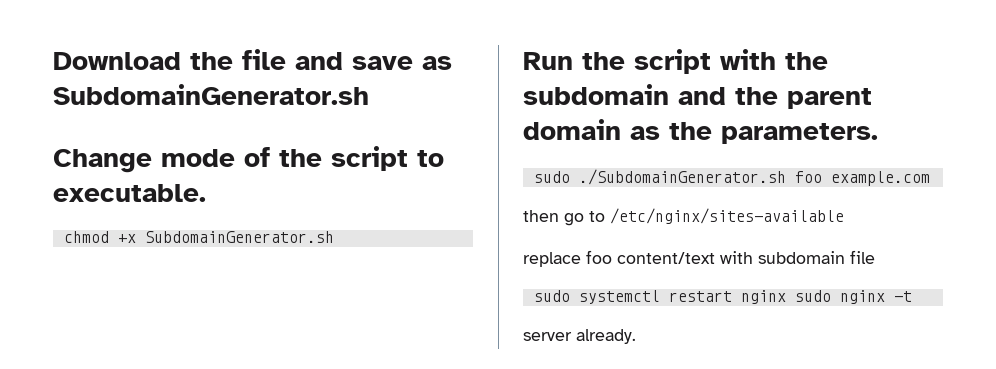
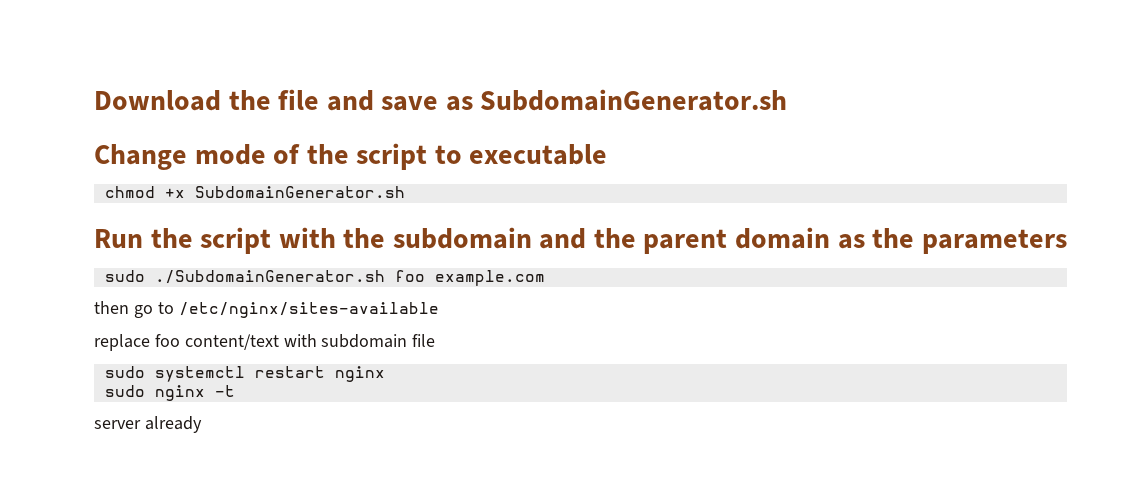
- Change mode of the script to executable.
+ Change mode of the script to executable
- Run the script with the subdomain and the parent domain as the parameters.
+ Run the script with the subdomain and the parent domain as the parameters
- sudo systemctl restart nginx sudo nginx -t
+ sudo systemctl restart nginx
+ sudo nginx -t
- server already.
+ server already

